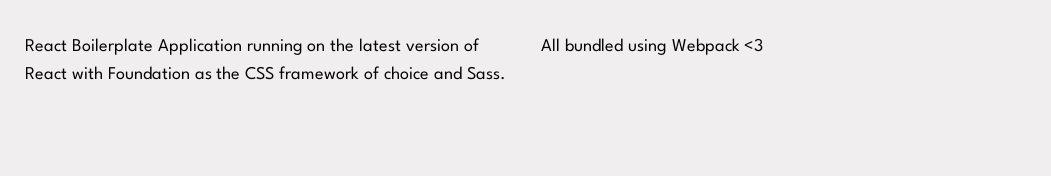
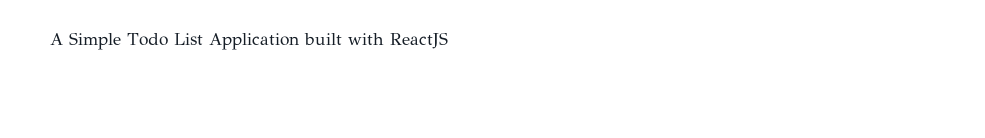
- React Boilerplate Application running on the latest version of React with Foundation as the CSS framework of choice and Sass. All bundled using Webpack <3
+ A Simple Todo List Application built with ReactJS

